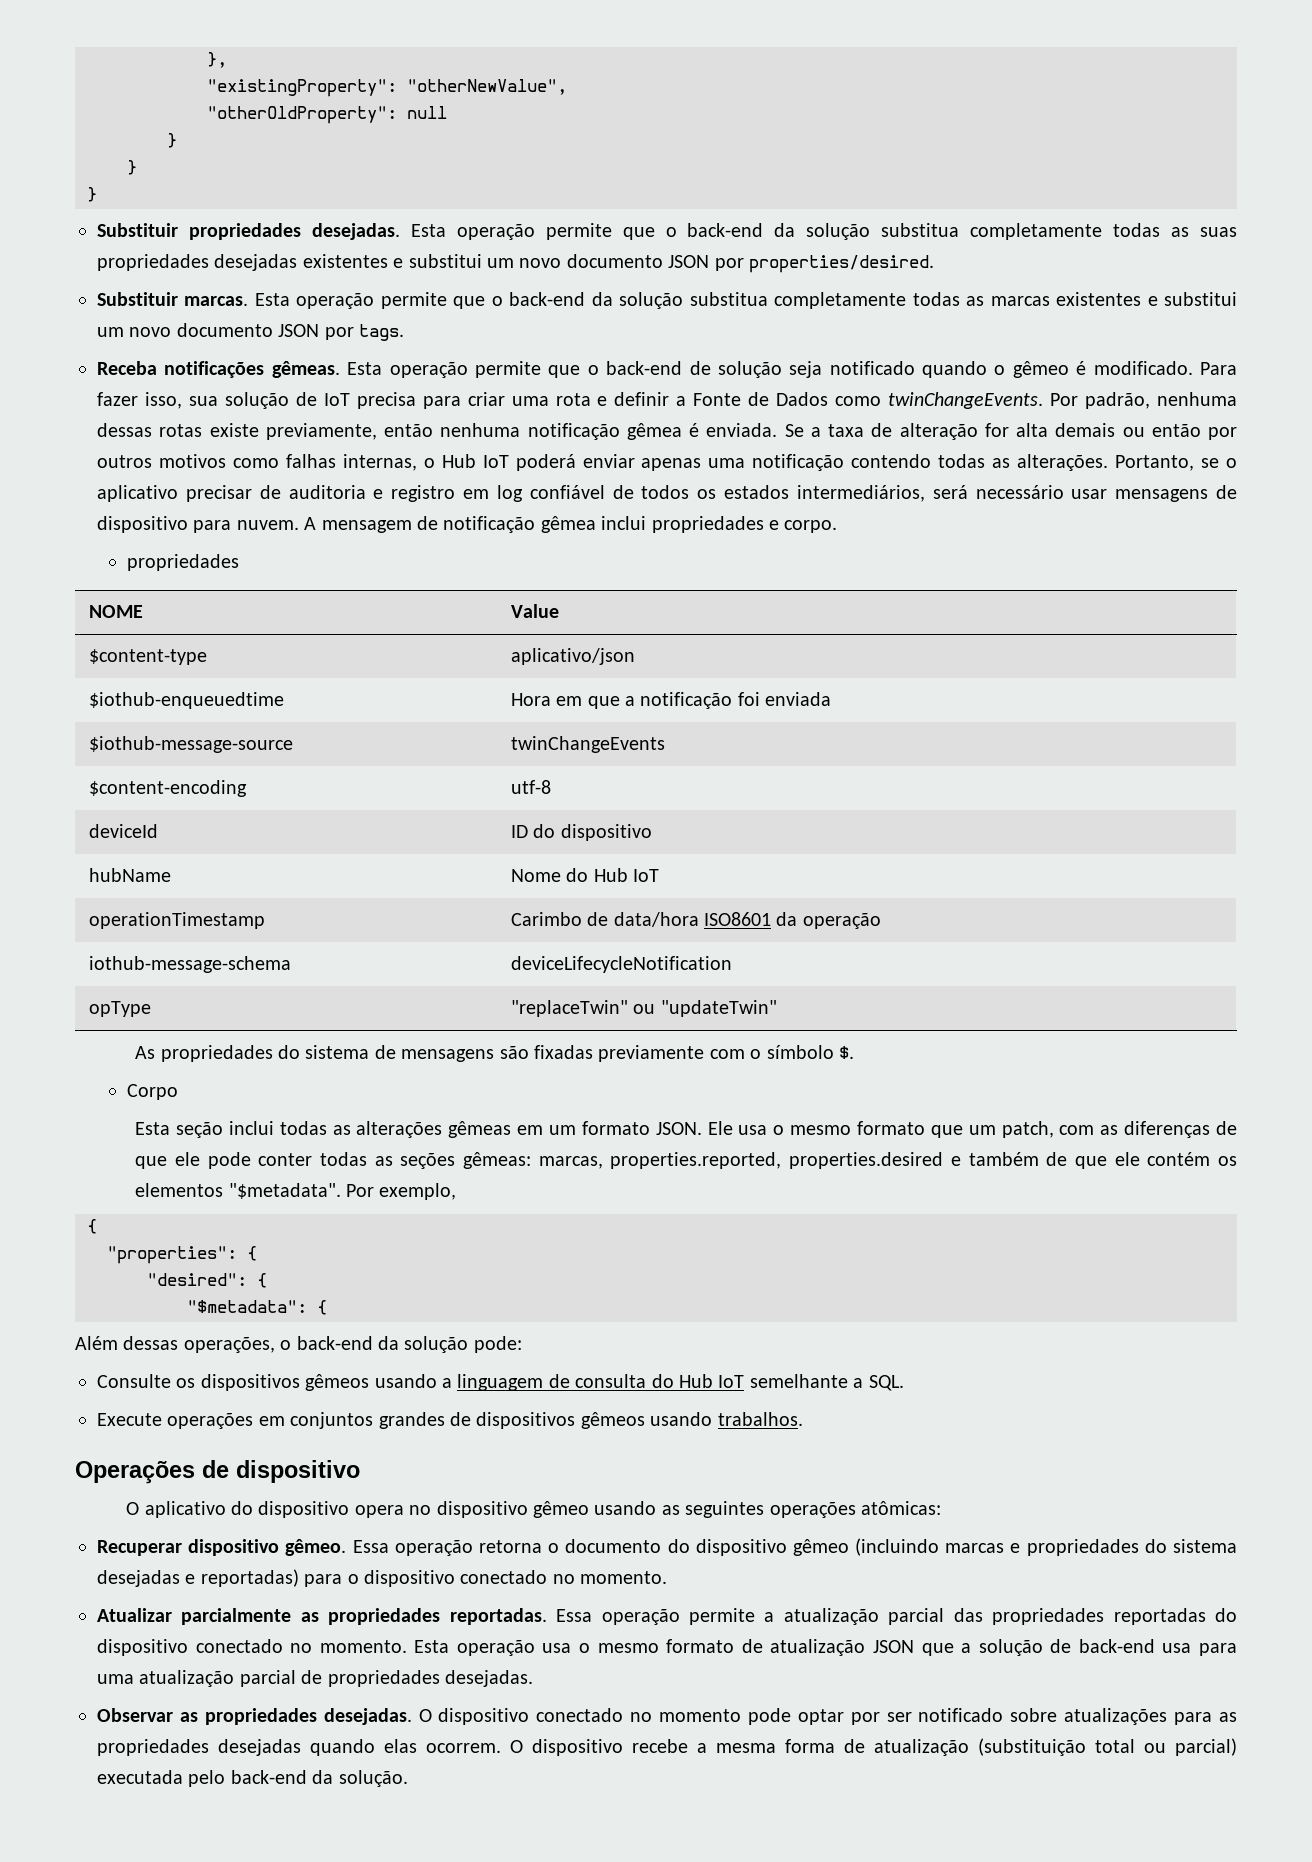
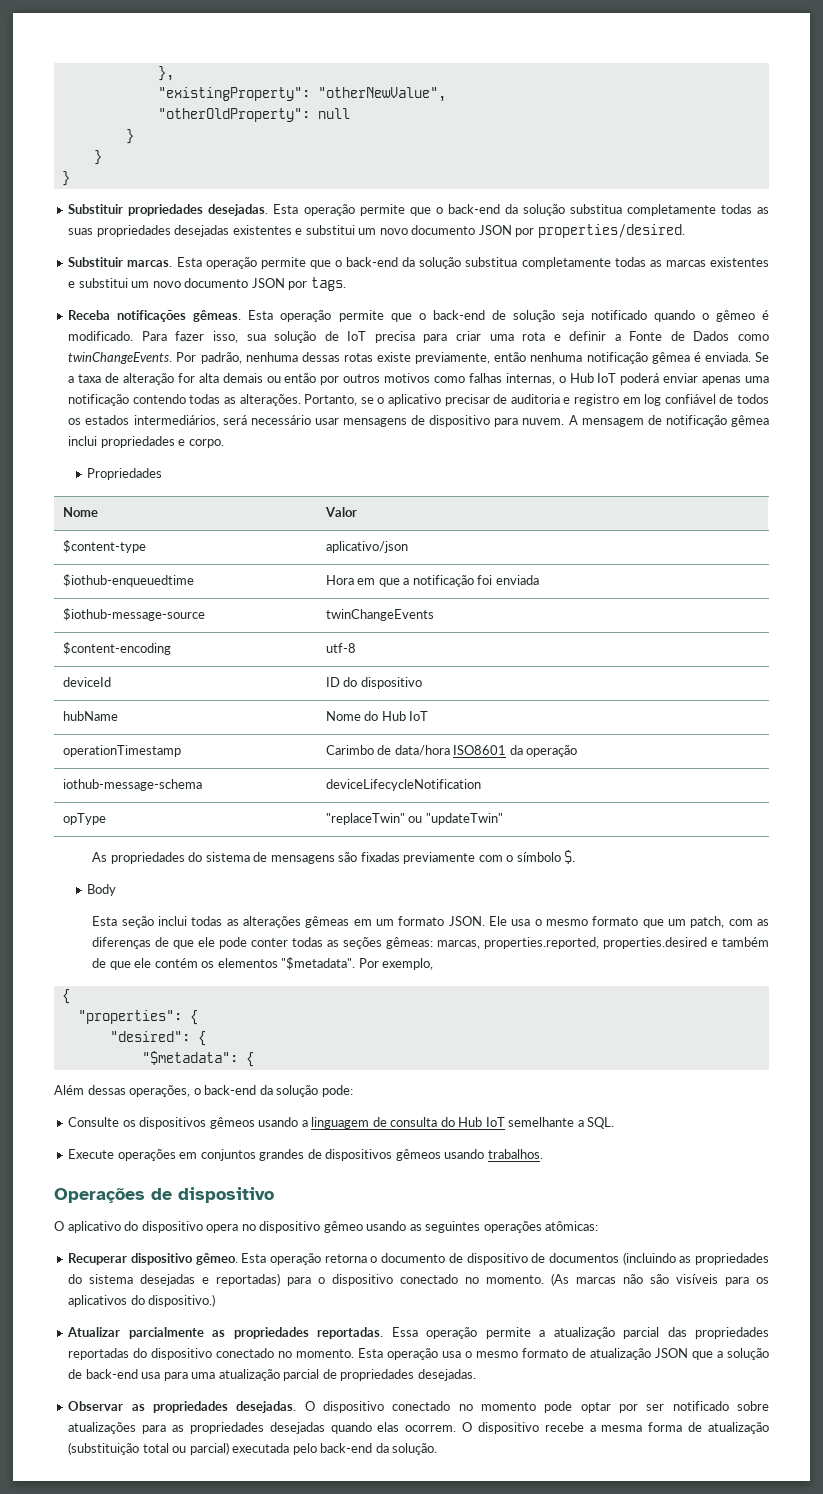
  A mensagem de notificação gêmea inclui propriedades e corpo.
- propriedades
- NOME | Value
+ Propriedades
+ Nome | Valor
- Corpo
+ Body
- Essa operação retorna o documento do dispositivo gêmeo (incluindo marcas e propriedades do sistema desejadas e reportadas) para o dispositivo conectado no momento.
+ Esta operação retorna o documento de dispositivo de documentos (incluindo as propriedades do sistema desejadas e reportadas) para o dispositivo conectado no momento. (As marcas não são visíveis para os aplicativos do dispositivo.)

